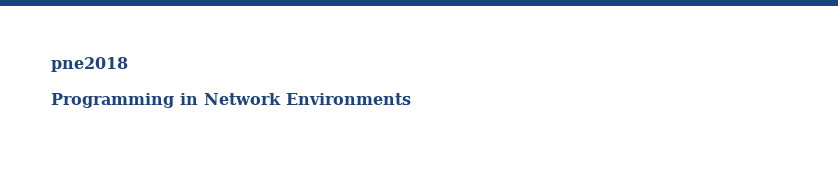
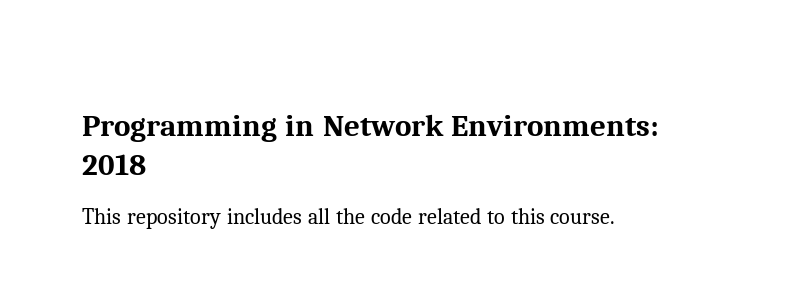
- pne2018
- Programming in Network Environments
+ Programming in Network Environments: 2018
+ This repository includes all the code related to this course.

